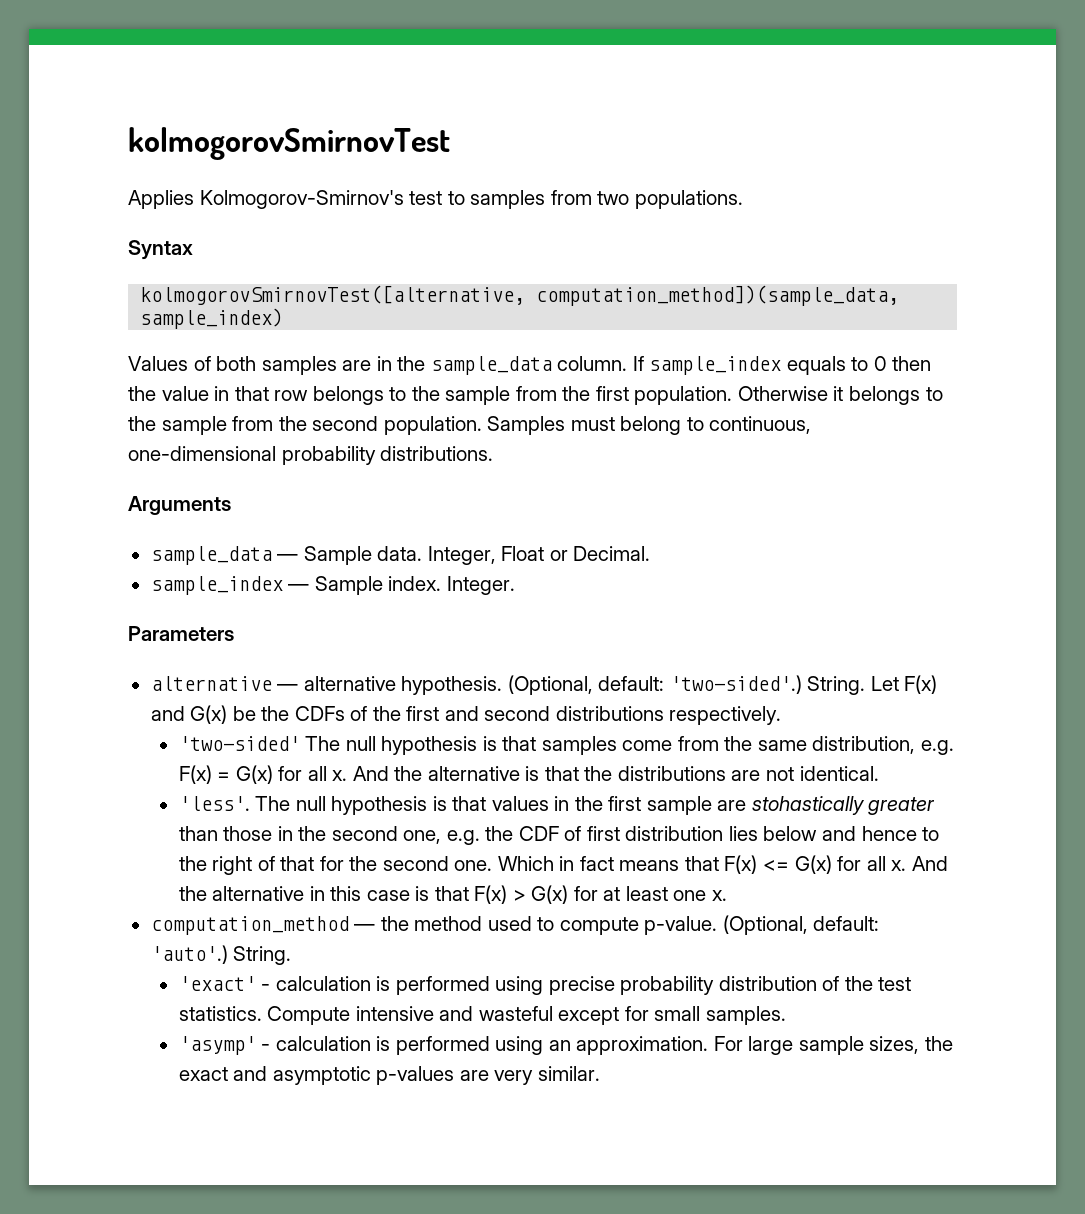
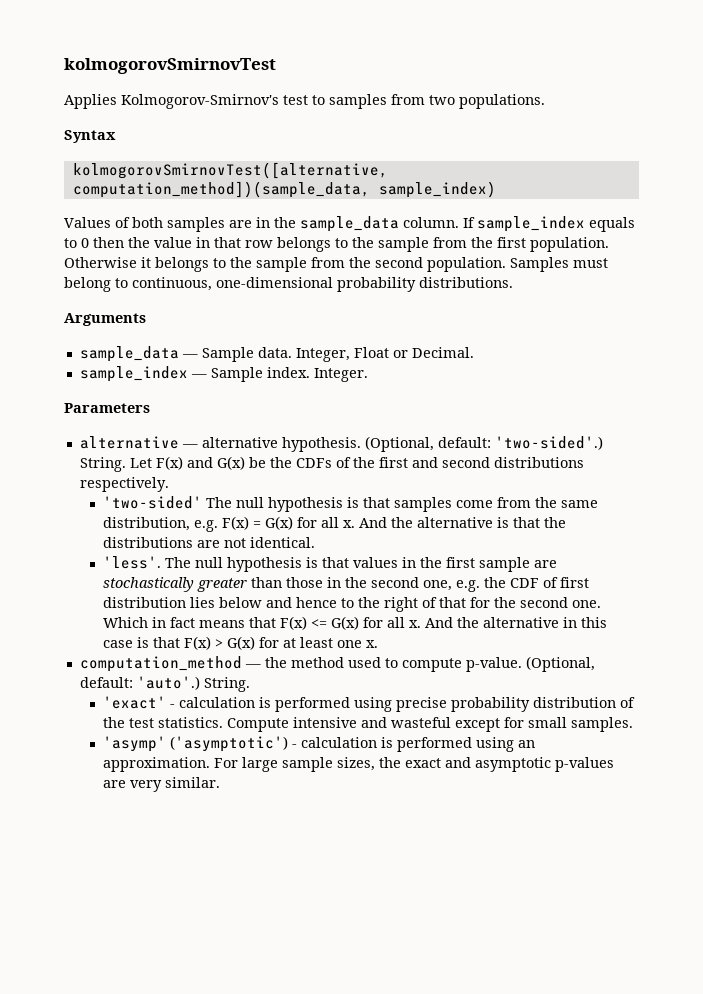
- The null hypothesis is that values in the first sample are stohastically greater than those in the second one, e.g. the CDF of first distribution lies below and hence to the right of that for the second one.
+ The null hypothesis is that values in the first sample are stochastically greater than those in the second one, e.g. the CDF of first distribution lies below and hence to the right of that for the second one.
- 'asymp' - calculation is performed using an approximation.
+ 'asymp' ('asymptotic') - calculation is performed using an approximation.

